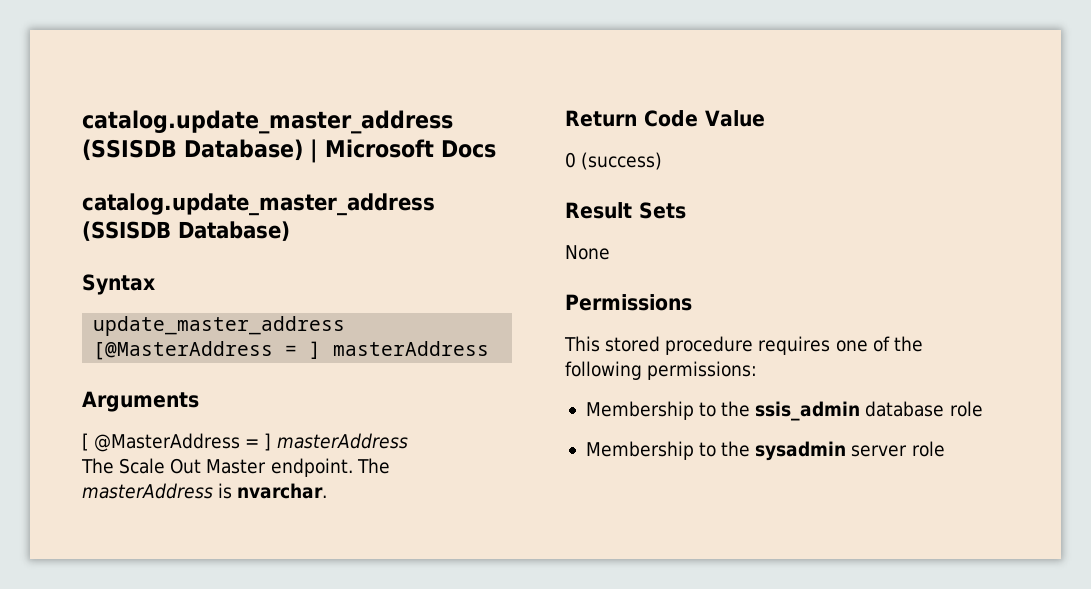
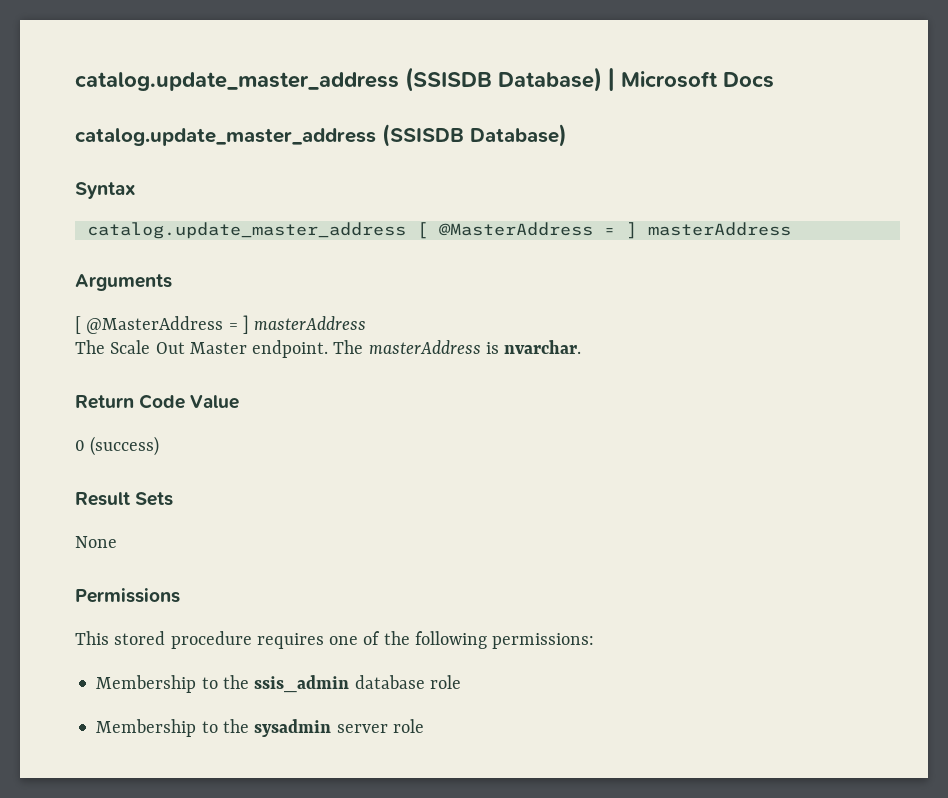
- update_master_address [@MasterAddress = ] masterAddress
+ catalog.update_master_address [ @MasterAddress = ] masterAddress

